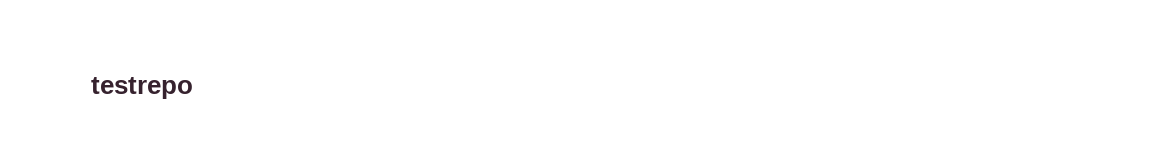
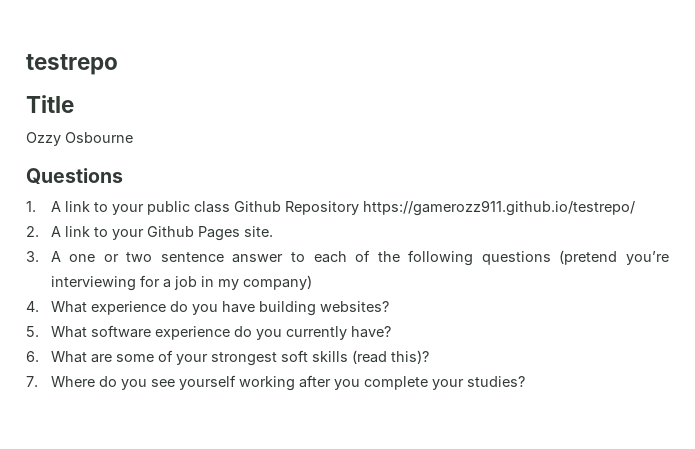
+ Title
+ Ozzy Osbourne
+ Questions
+ 1. A link to your public class Github Repository https://gamerozz911.github.io/testrepo/
+ 2. A link to your Github Pages site.
+ 3. A one or two sentence answer to each of the following questions (pretend you’re interviewing for a job in my company)
+ 4. What experience do you have building websites?
+ 5. What software experience do you currently have?
+ 6. What are some of your strongest soft skills (read this)?
+ 7. Where do you see yourself working after you complete your studies?

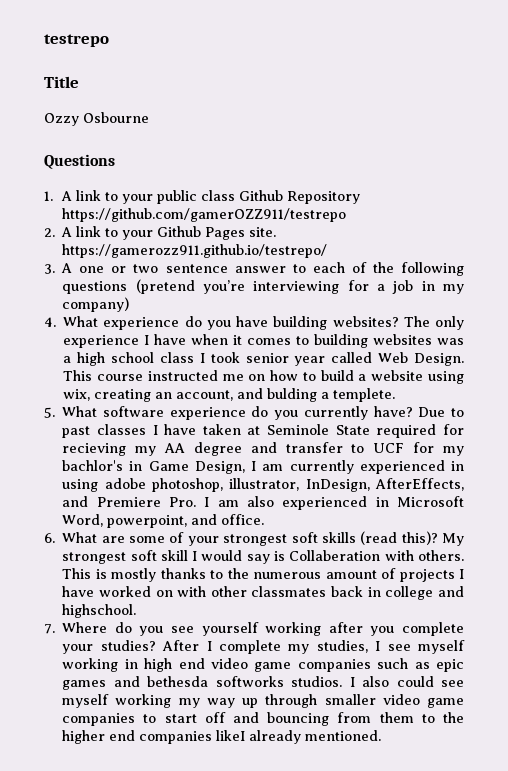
- 1. A link to your public class Github Repository https://gamerozz911.github.io/testrepo/
+ 1. A link to your public class Github Repository https://github.com/gamerOZZ911/testrepo
- 2. A link to your Github Pages site.
+ 2. A link to your Github Pages site. https://gamerozz911.github.io/testrepo/
+ The only experience I have when it comes to building websites was a high school class I took senior year called Web Design. This course instructed me on how to build a website using wix, creating an account, and bulding a templete.
+ Due to past classes I have taken at Seminole State required for recieving my AA degree and transfer to UCF for my bachlor's in Game Design, I am currently experienced in using adobe photoshop, illustrator, InDesign, AfterEffects, and Premiere Pro. I am also experienced in Microsoft Word, powerpoint, and office.
+ My strongest soft skill I would say is Collaberation with others. This is mostly thanks to the numerous amount of projects I have worked on with other classmates back in college and highschool.
+ After I complete my studies, I see myself working in high end video game companies such as epic games and bethesda softworks studios. I also could see myself working my way up through smaller video game companies to start off and bouncing from them to the higher end companies likeI already mentioned.

